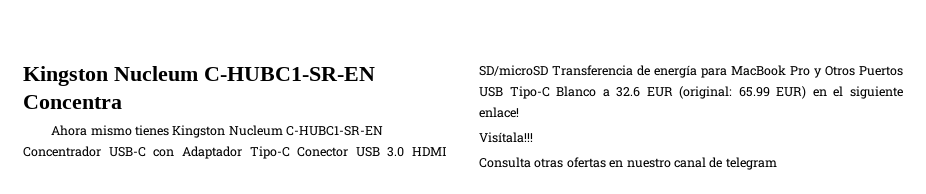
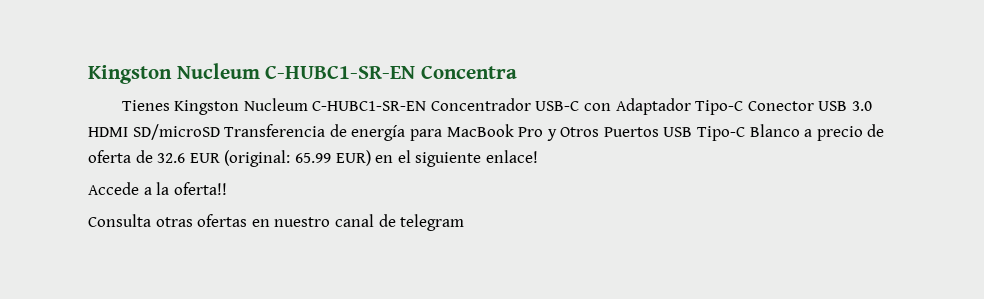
- Ahora mismo tienes Kingston Nucleum C-HUBC1-SR-EN Concentrador USB-C con Adaptador Tipo-C Conector USB 3.0 HDMI SD/microSD Transferencia de energía para MacBook Pro y Otros Puertos USB Tipo-C Blanco a 32.6 EUR (original: 65.99 EUR) en el siguiente enlace!
+ Tienes Kingston Nucleum C-HUBC1-SR-EN Concentrador USB-C con Adaptador Tipo-C Conector USB 3.0 HDMI SD/microSD Transferencia de energía para MacBook Pro y Otros Puertos USB Tipo-C Blanco a precio de oferta de 32.6 EUR (original: 65.99 EUR) en el siguiente enlace!
- Visítala!!!
+ Accede a la oferta!!

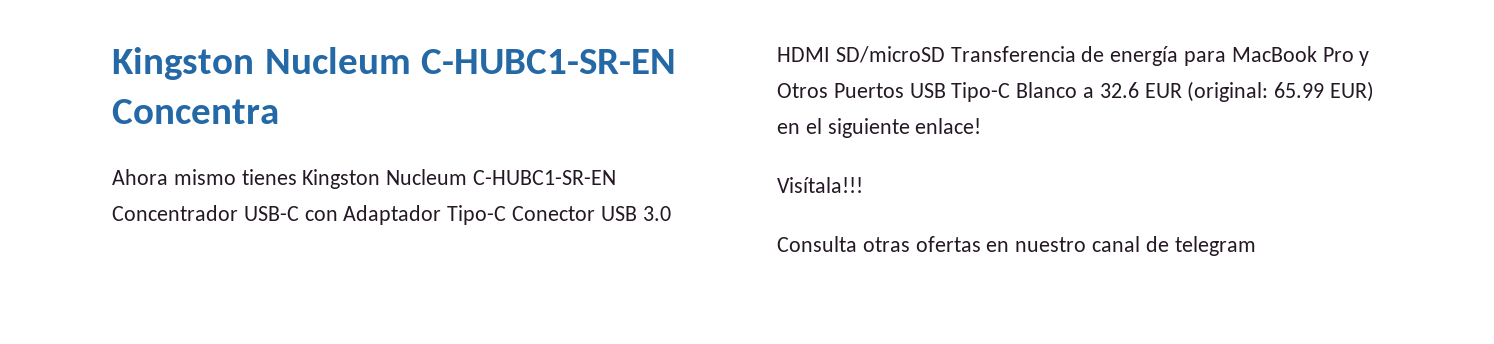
- Tienes Kingston Nucleum C-HUBC1-SR-EN Concentrador USB-C con Adaptador Tipo-C Conector USB 3.0 HDMI SD/microSD Transferencia de energía para MacBook Pro y Otros Puertos USB Tipo-C Blanco a precio de oferta de 32.6 EUR (original: 65.99 EUR) en el siguiente enlace!
+ Ahora mismo tienes Kingston Nucleum C-HUBC1-SR-EN Concentrador USB-C con Adaptador Tipo-C Conector USB 3.0 HDMI SD/microSD Transferencia de energía para MacBook Pro y Otros Puertos USB Tipo-C Blanco a 32.6 EUR (original: 65.99 EUR) en el siguiente enlace!
- Accede a la oferta!!
+ Visítala!!!

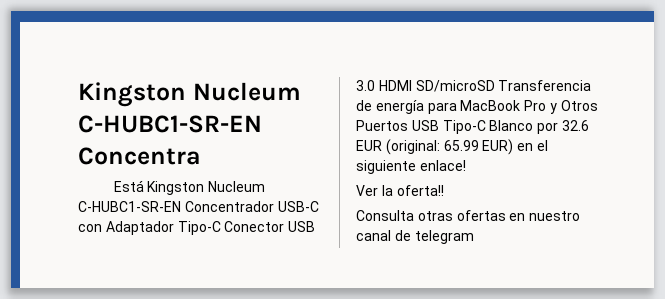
- Ahora mismo tienes Kingston Nucleum C-HUBC1-SR-EN Concentrador USB-C con Adaptador Tipo-C Conector USB 3.0 HDMI SD/microSD Transferencia de energía para MacBook Pro y Otros Puertos USB Tipo-C Blanco a 32.6 EUR (original: 65.99 EUR) en el siguiente enlace!
+ Está Kingston Nucleum C-HUBC1-SR-EN Concentrador USB-C con Adaptador Tipo-C Conector USB 3.0 HDMI SD/microSD Transferencia de energía para MacBook Pro y Otros Puertos USB Tipo-C Blanco por 32.6 EUR (original: 65.99 EUR) en el siguiente enlace!
- Visítala!!!
+ Ver la oferta!!

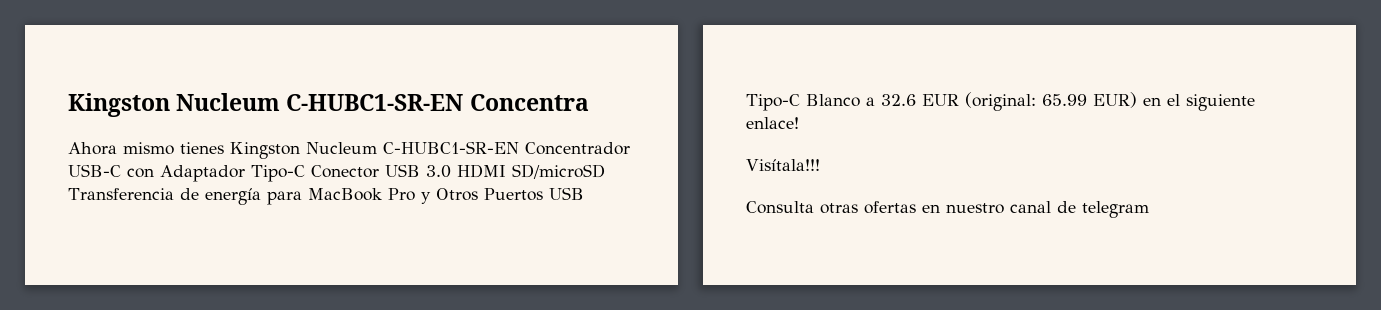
- Está Kingston Nucleum C-HUBC1-SR-EN Concentrador USB-C con Adaptador Tipo-C Conector USB 3.0 HDMI SD/microSD Transferencia de energía para MacBook Pro y Otros Puertos USB Tipo-C Blanco por 32.6 EUR (original: 65.99 EUR) en el siguiente enlace!
+ Ahora mismo tienes Kingston Nucleum C-HUBC1-SR-EN Concentrador USB-C con Adaptador Tipo-C Conector USB 3.0 HDMI SD/microSD Transferencia de energía para MacBook Pro y Otros Puertos USB Tipo-C Blanco a 32.6 EUR (original: 65.99 EUR) en el siguiente enlace!
- Ver la oferta!!
+ Visítala!!!

